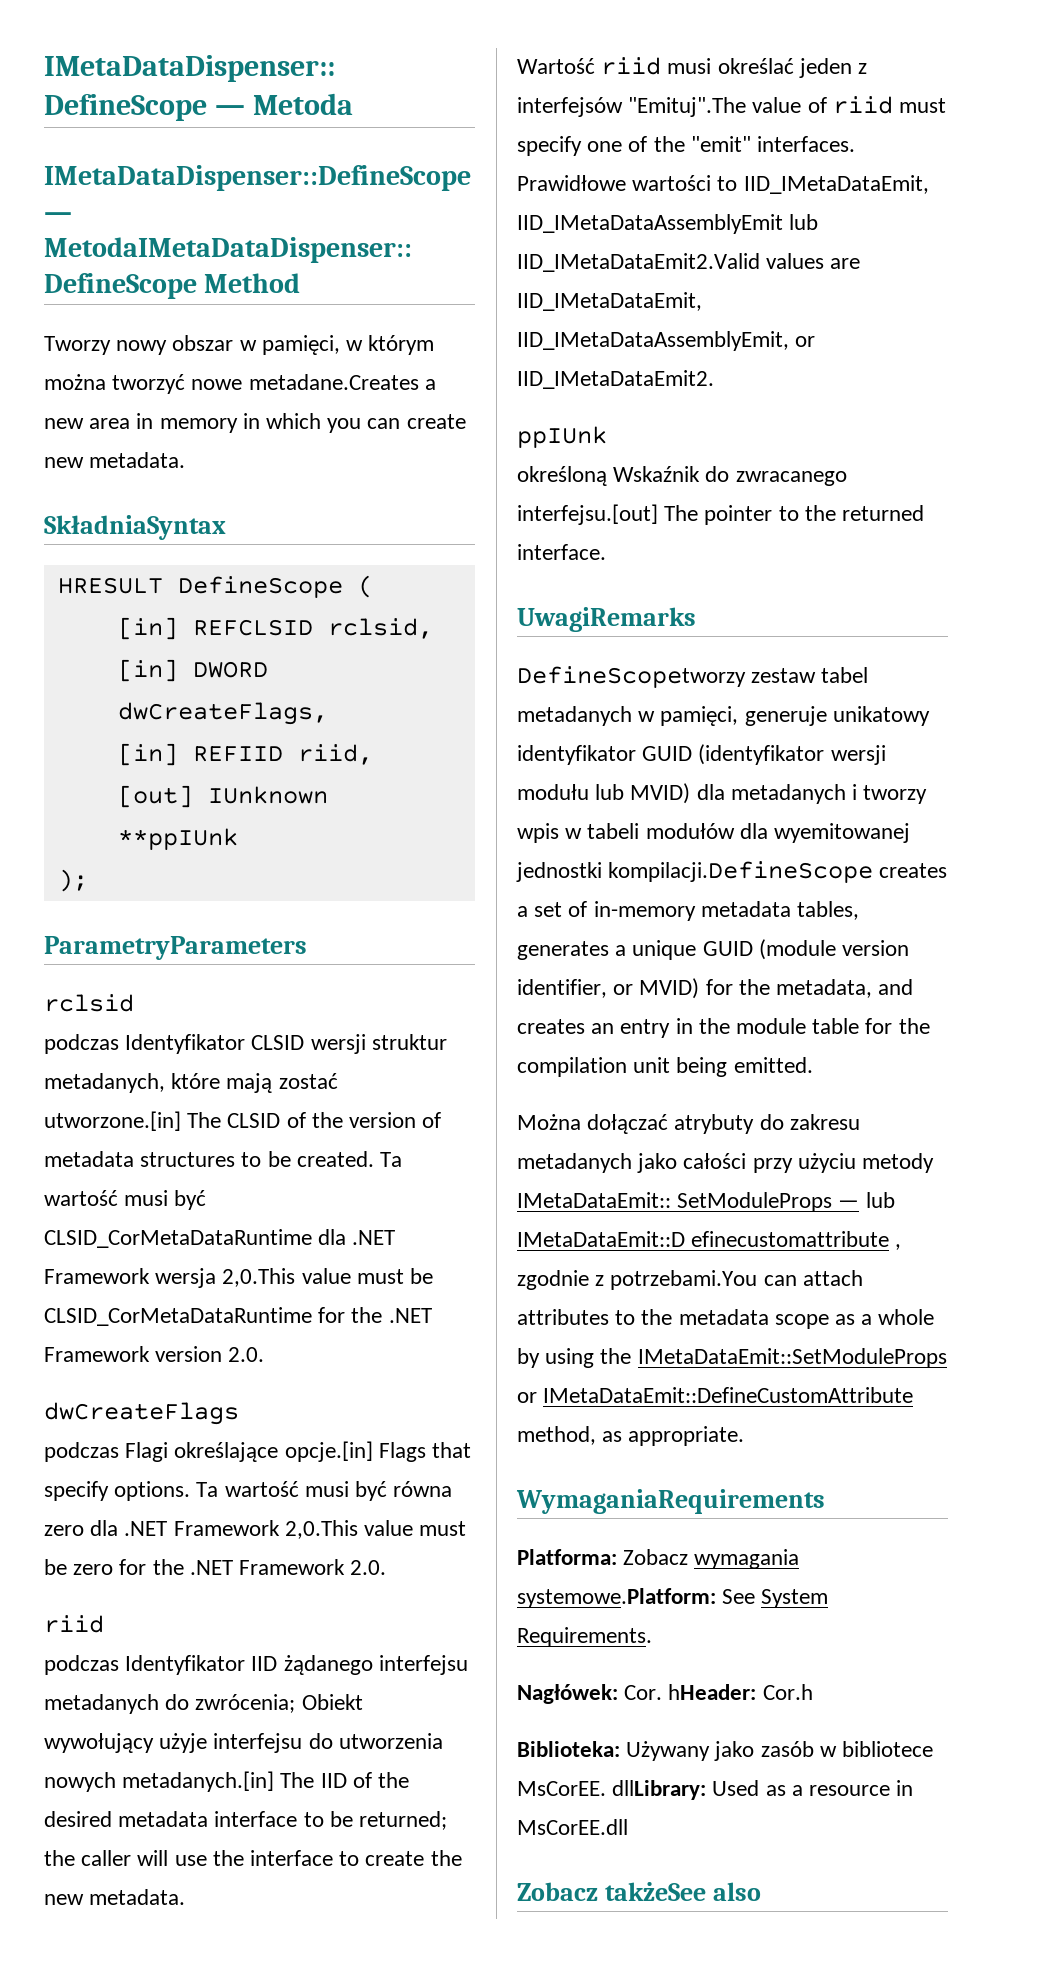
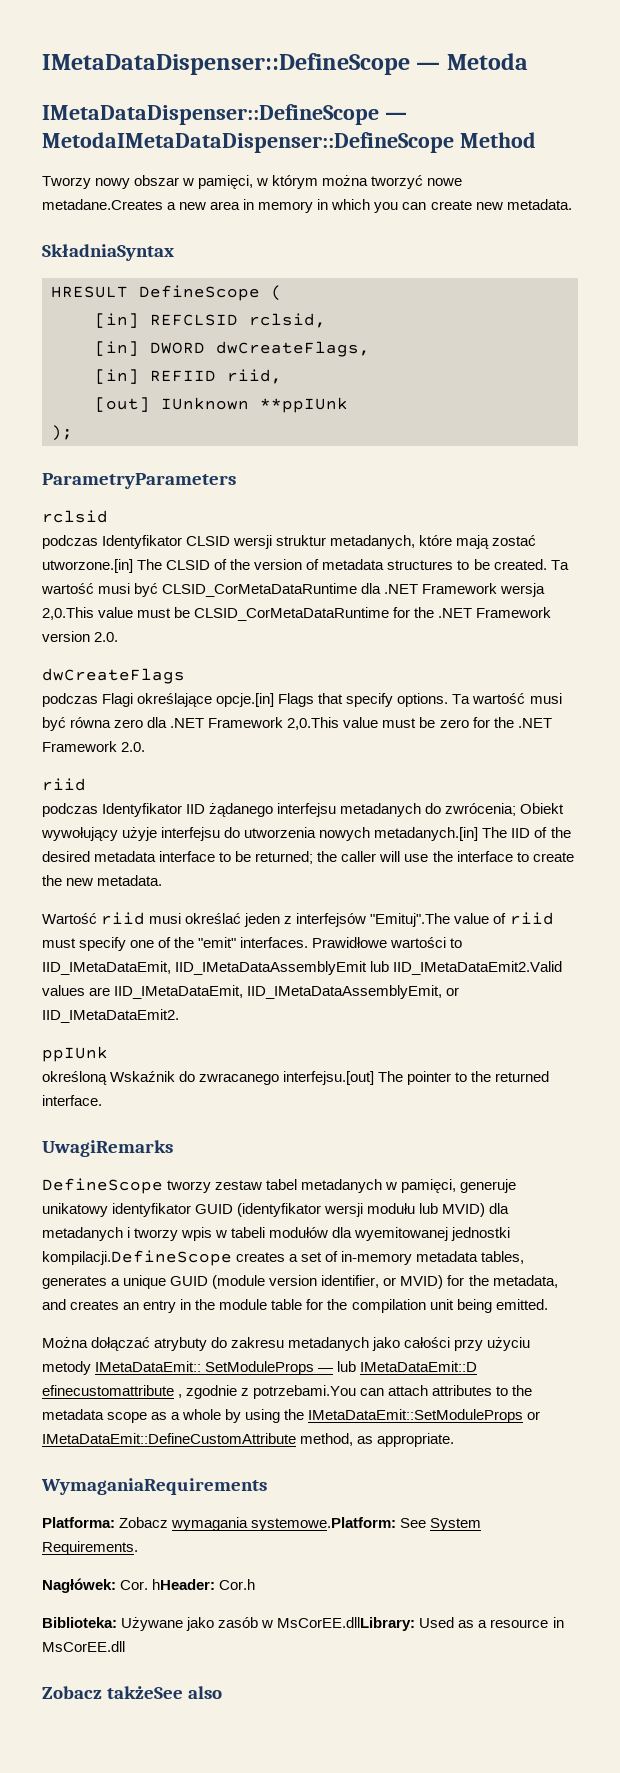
- DefineScopetworzy zestaw tabel metadanych w pamięci, generuje unikatowy identyfikator GUID (identyfikator wersji modułu lub MVID) dla metadanych i tworzy wpis w tabeli modułów dla wyemitowanej jednostki kompilacji.DefineScope creates a set of in-memory metadata tables, generates a unique GUID (module version identifier, or MVID) for the metadata, and creates an entry in the module table for the compilation unit being emitted.
+ DefineScope tworzy zestaw tabel metadanych w pamięci, generuje unikatowy identyfikator GUID (identyfikator wersji modułu lub MVID) dla metadanych i tworzy wpis w tabeli modułów dla wyemitowanej jednostki kompilacji.DefineScope creates a set of in-memory metadata tables, generates a unique GUID (module version identifier, or MVID) for the metadata, and creates an entry in the module table for the compilation unit being emitted.
- Biblioteka: Używany jako zasób w bibliotece MsCorEE. dllLibrary: Used as a resource in MsCorEE.dll
+ Biblioteka: Używane jako zasób w MsCorEE.dllLibrary: Used as a resource in MsCorEE.dll

